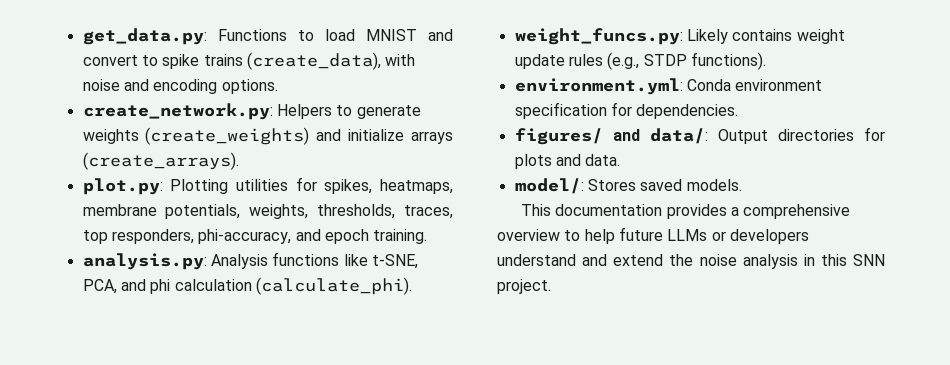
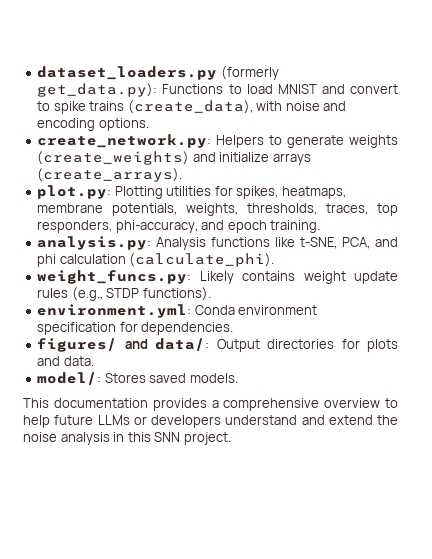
- get_data.py: Functions to load MNIST and convert to spike trains (create_data), with noise and encoding options.
+ dataset_loaders.py (formerly get_data.py): Functions to load MNIST and convert to spike trains (create_data), with noise and encoding options.

